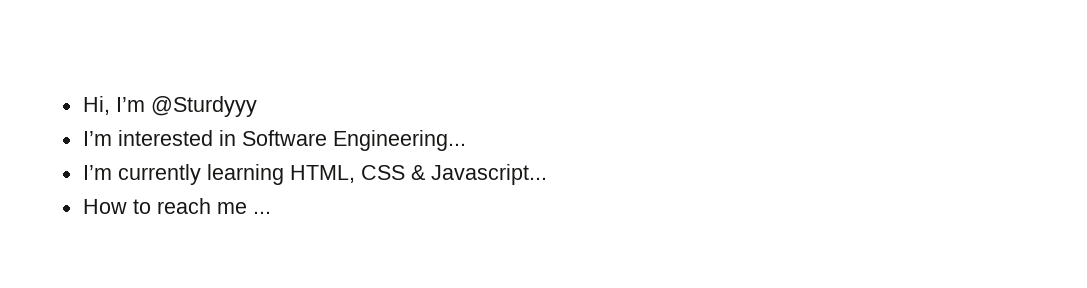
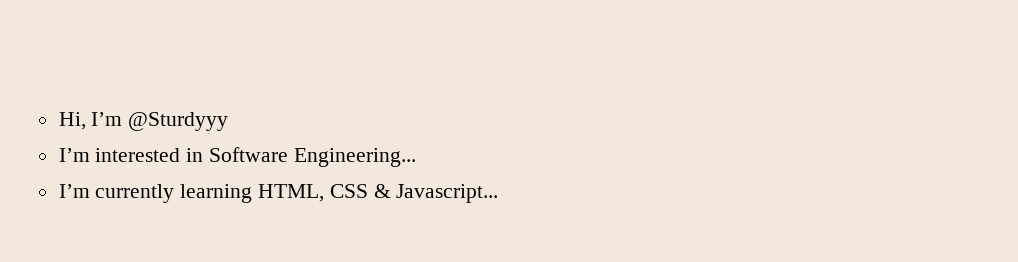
- How to reach me ...

